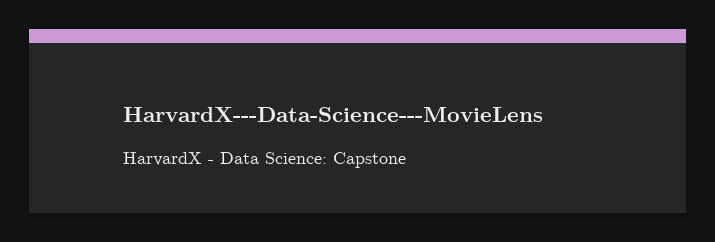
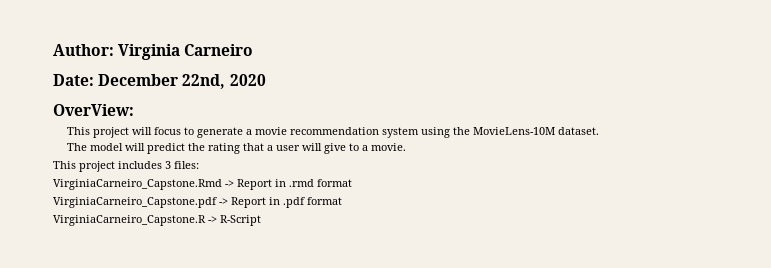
- HarvardX---Data-Science---MovieLens
- HarvardX - Data Science: Capstone
+ Author: Virginia Carneiro
+ Date: December 22nd, 2020
+ OverView:
+ This project will focus to generate a movie recommendation system using the MovieLens-10M dataset.
+ The model will predict the rating that a user will give to a movie.
+ This project includes 3 files:
+ VirginiaCarneiro_Capstone.Rmd -> Report in .rmd format
+ VirginiaCarneiro_Capstone.pdf -> Report in .pdf format
+ VirginiaCarneiro_Capstone.R -> R-Script

